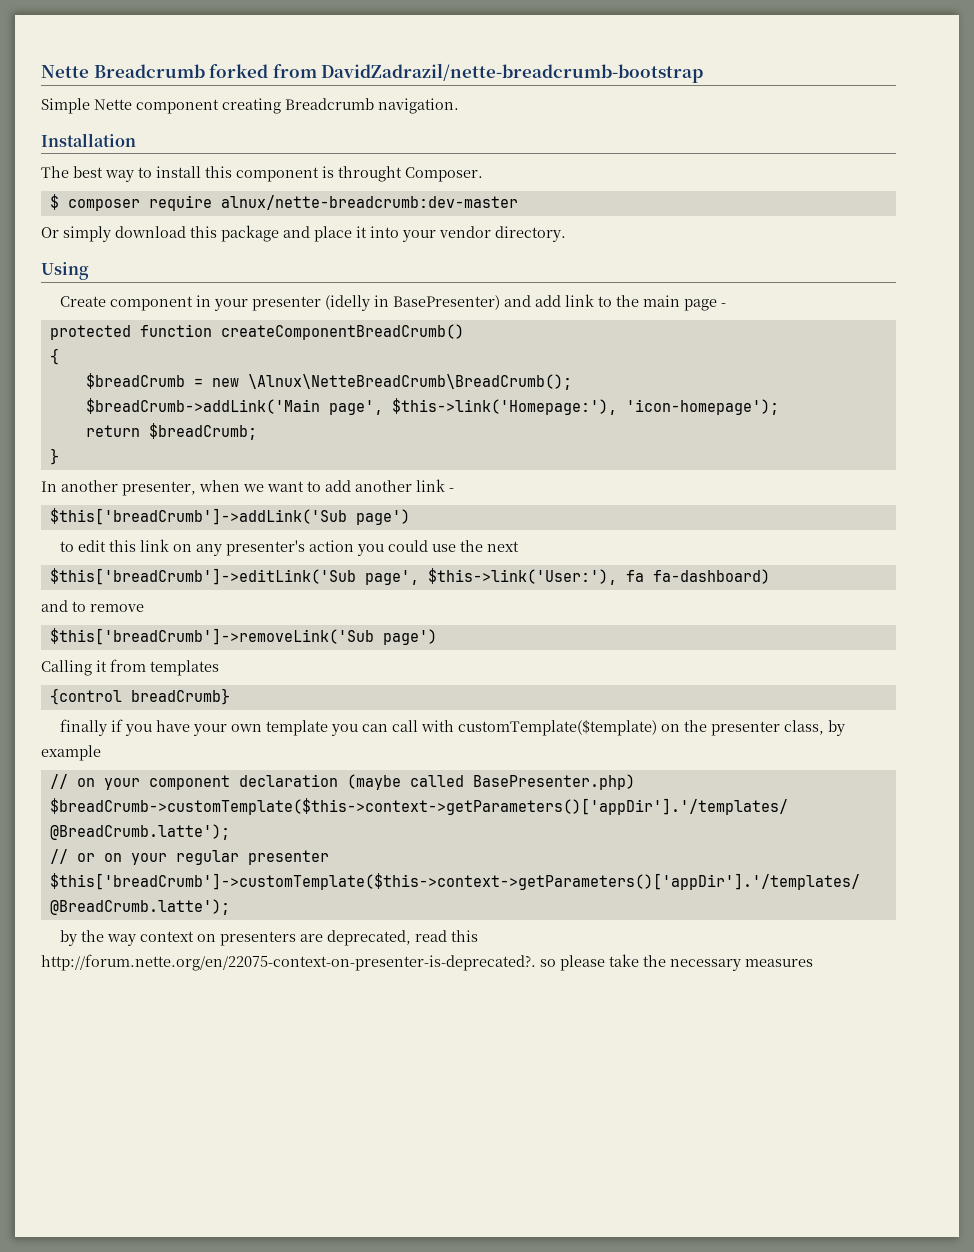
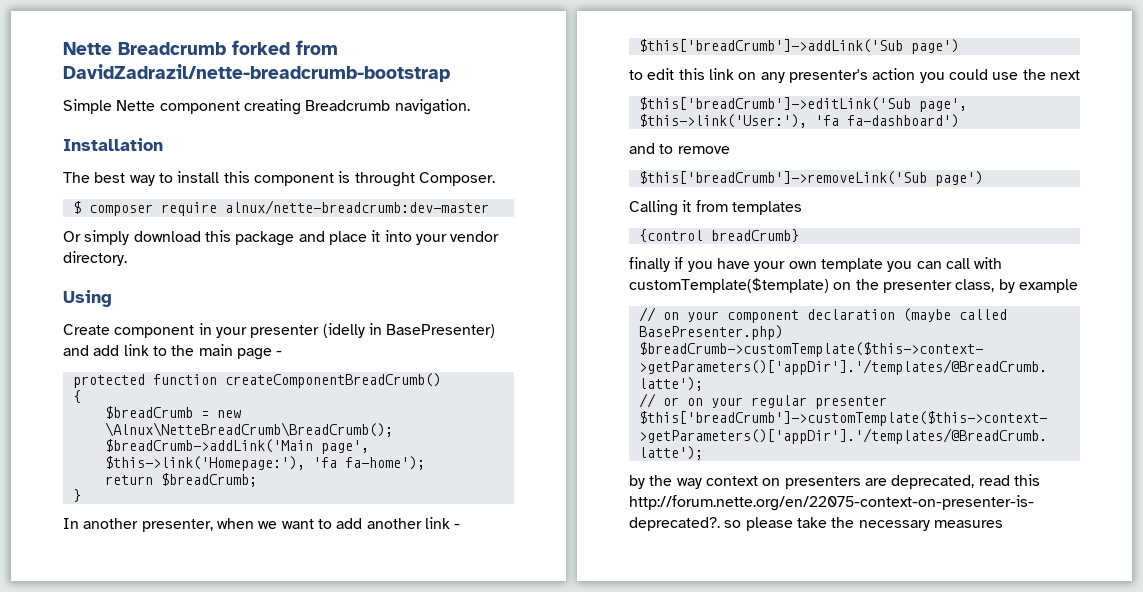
- $breadCrumb->addLink('Main page', $this->link('Homepage:'), 'icon-homepage');
+ $breadCrumb->addLink('Main page', $this->link('Homepage:'), 'fa fa-home');
- $this['breadCrumb']->editLink('Sub page', $this->link('User:'), fa fa-dashboard)
+ $this['breadCrumb']->editLink('Sub page', $this->link('User:'), 'fa fa-dashboard')

